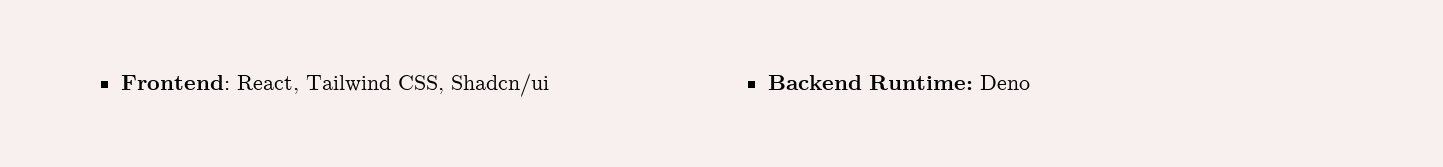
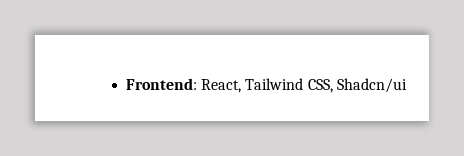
- Backend Runtime: Deno

